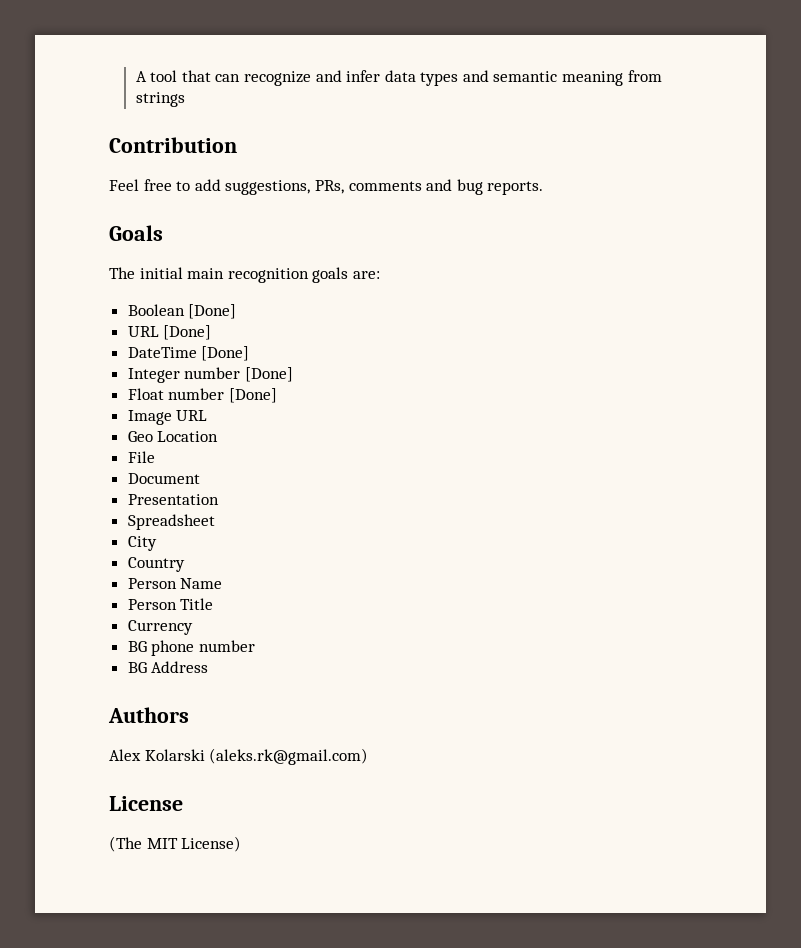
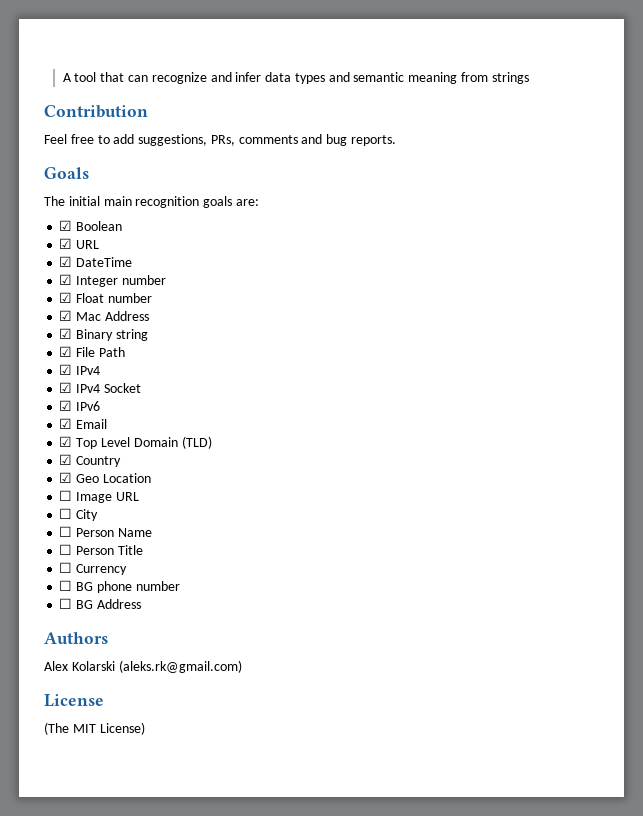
- Boolean [Done]
- URL [Done]
- DateTime [Done]
- Integer number [Done]
- Float number [Done]
- Image URL
- Geo Location
- File
- Document
- Presentation
- Spreadsheet
- City
+ ☑ Boolean
+ ☑ URL
+ ☑ DateTime
+ ☑ Integer number
+ ☑ Float number
+ ☑ Mac Address
+ ☑ Binary string
+ ☑ File Path
+ ☑ IPv4
+ ☑ IPv4 Socket
+ ☑ IPv6
+ ☑ Email
+ ☑ Top Level Domain (TLD)
+ ☑ Country
+ ☑ Geo Location
+ ☐ Image URL
+ ☐ City
- Country
- Person Name
+ ☐ Person Name
- Person Title
+ ☐ Person Title
- Currency
+ ☐ Currency
- BG phone number
+ ☐ BG phone number
- BG Address
+ ☐ BG Address

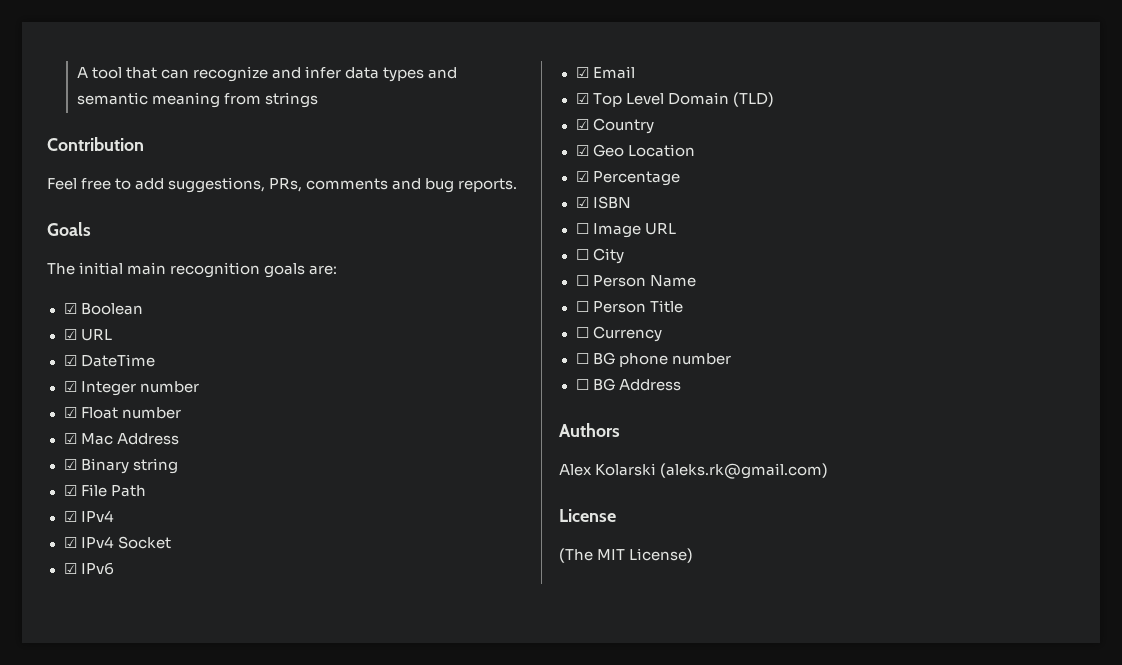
+ ☑ Percentage
+ ☑ ISBN

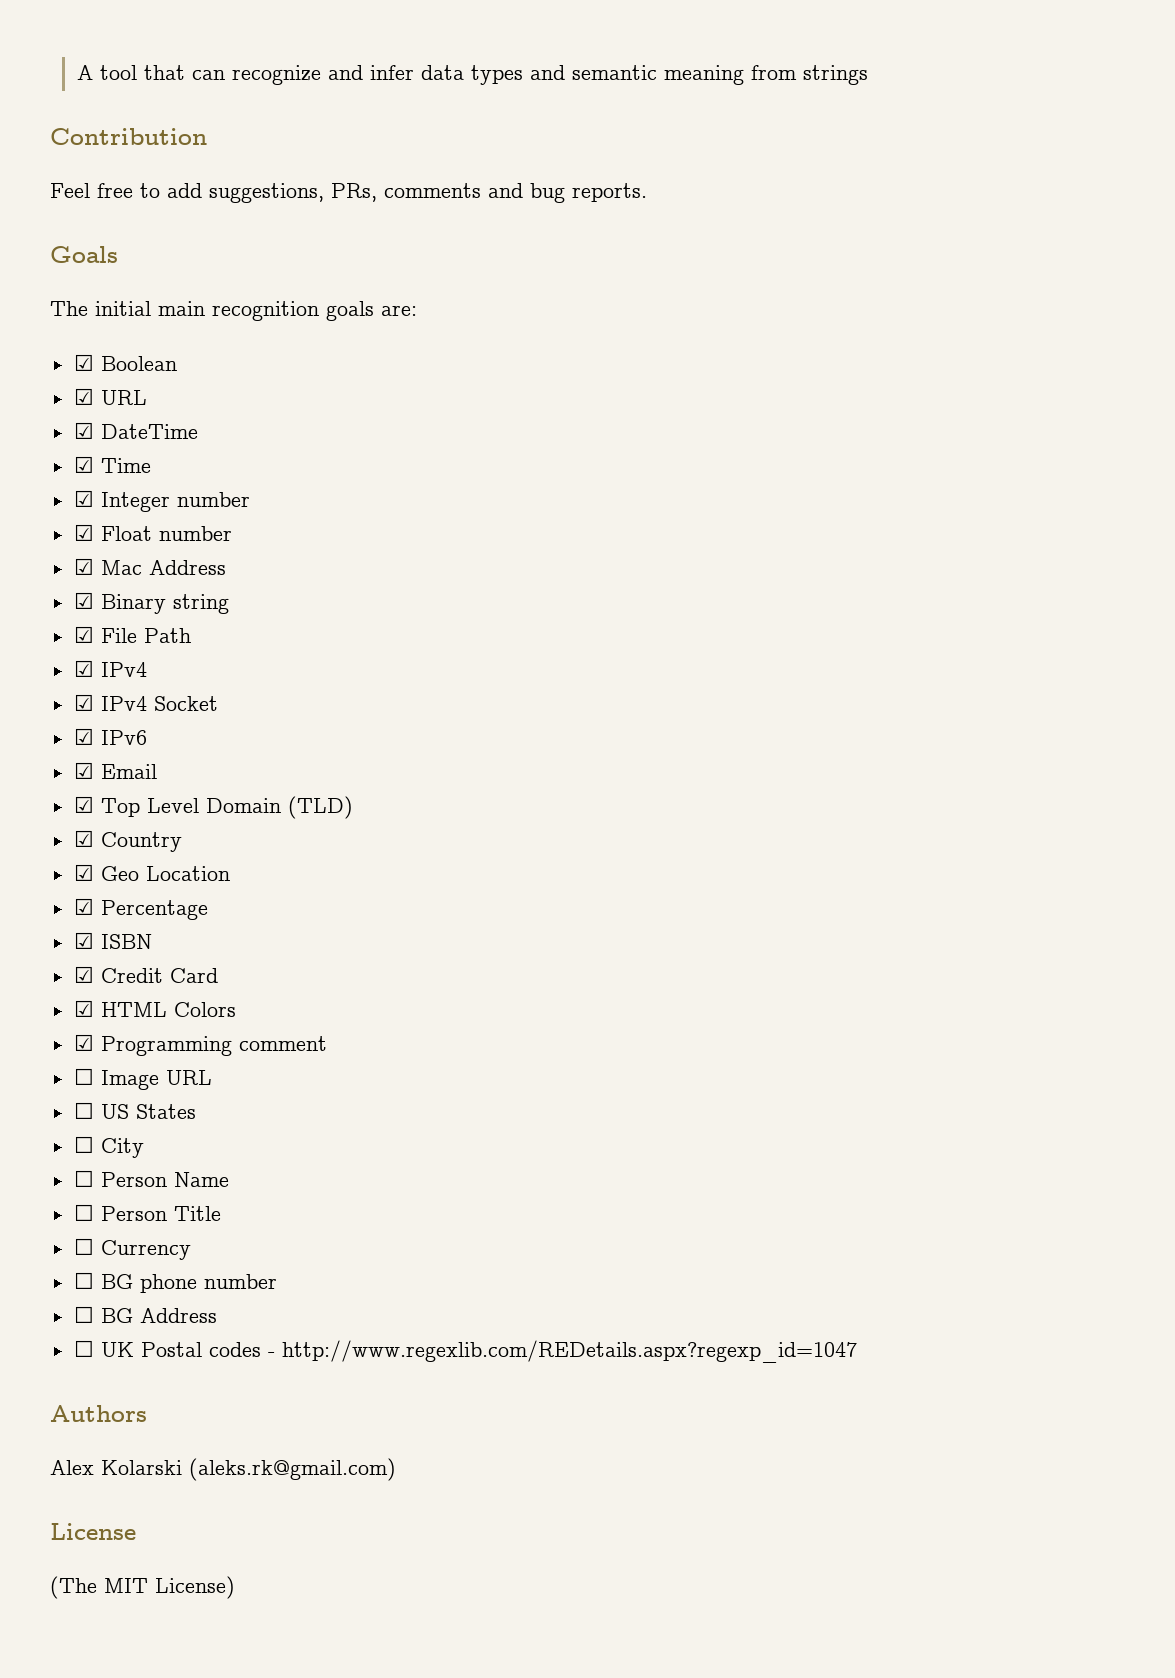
+ ☑ Time
+ ☑ Credit Card
+ ☑ HTML Colors
+ ☑ Programming comment
+ ☐ US States
+ ☐ UK Postal codes - http://www.regexlib.com/REDetails.aspx?regexp_id=1047

